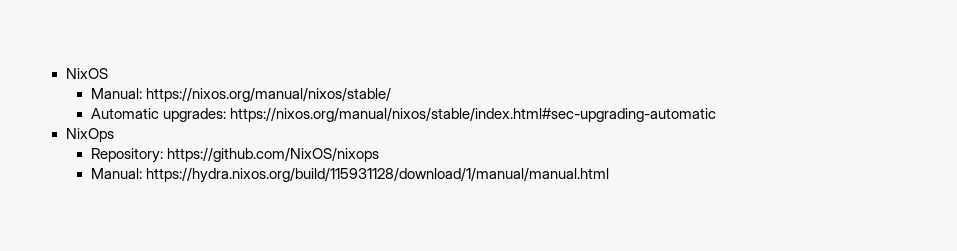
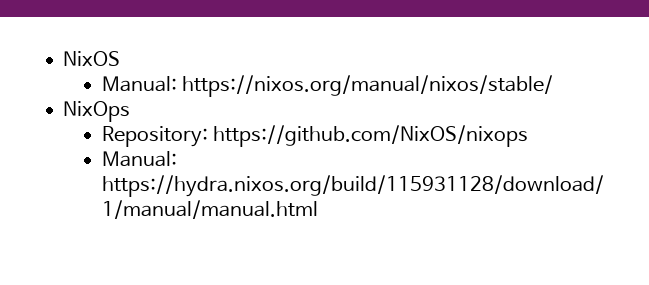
- Automatic upgrades: https://nixos.org/manual/nixos/stable/index.html#sec-upgrading-automatic

